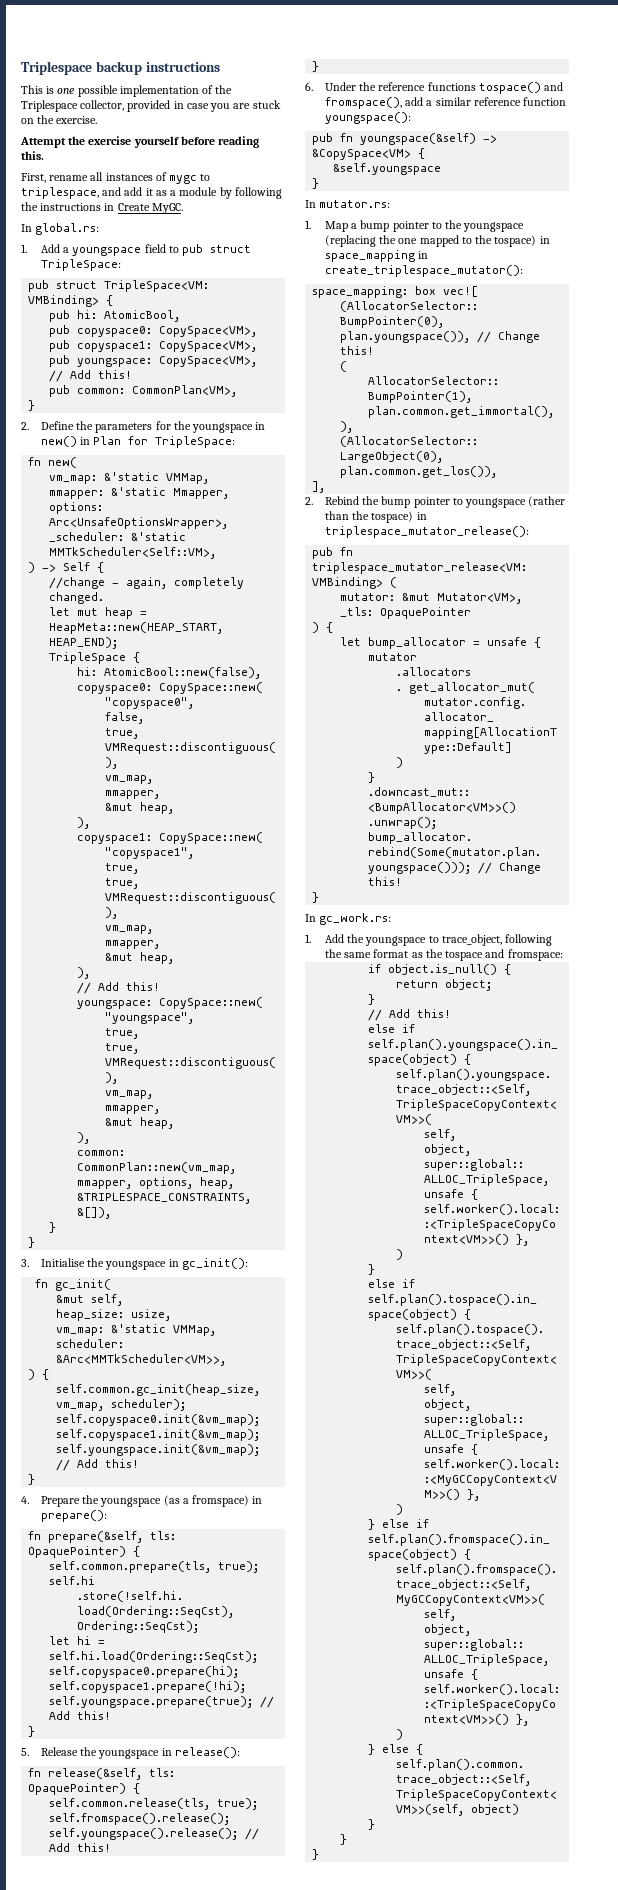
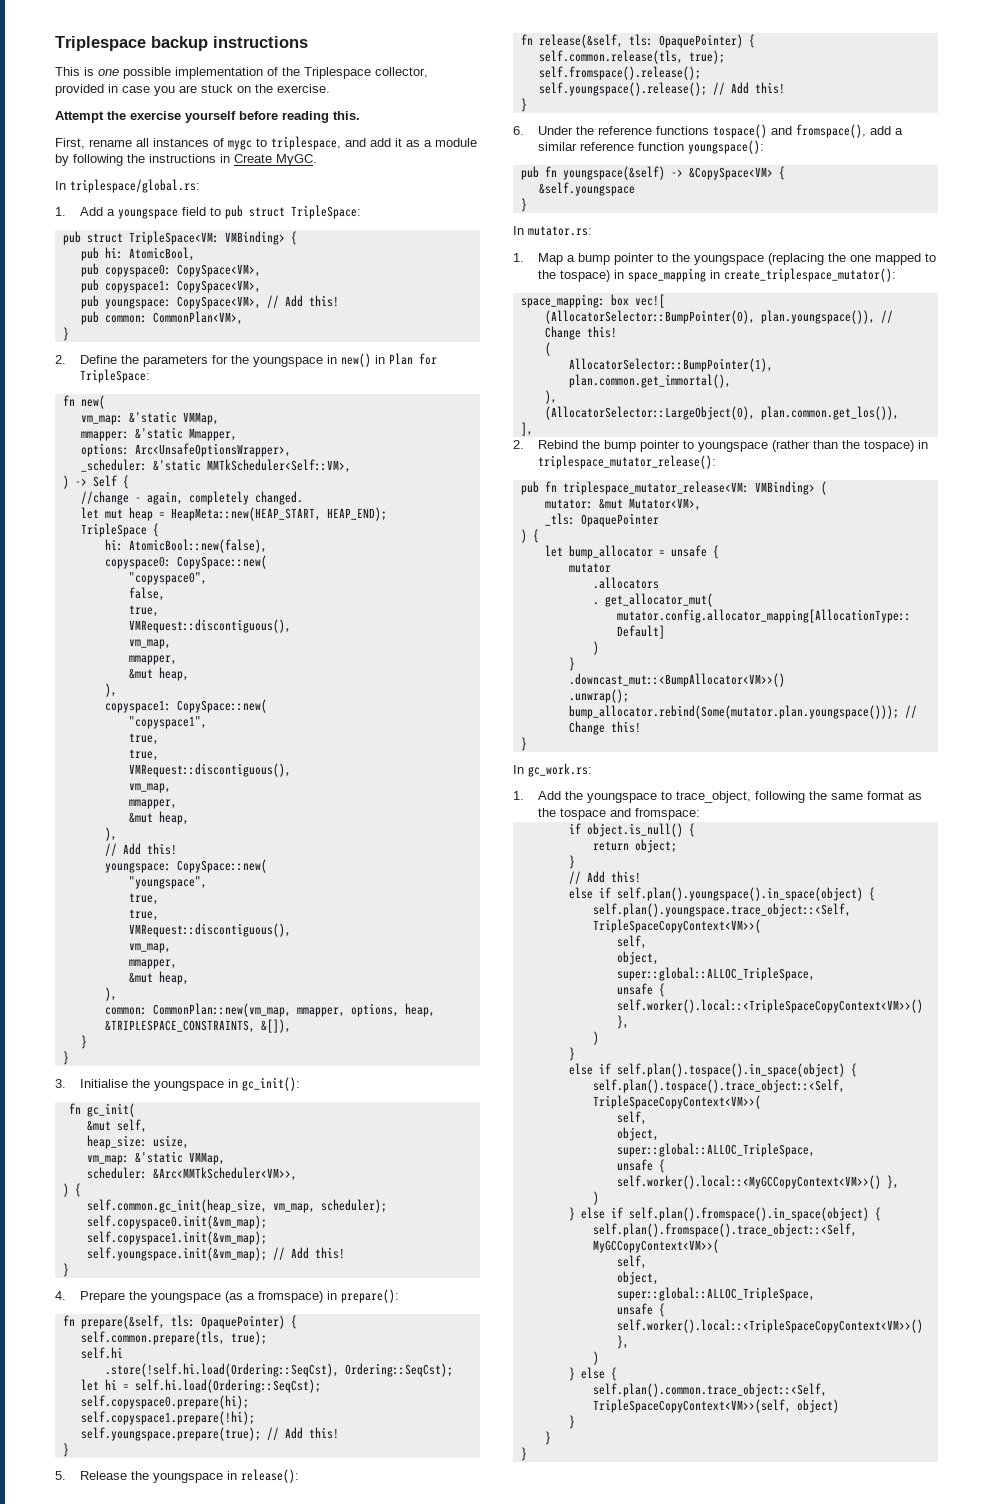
- In global.rs:
+ In triplespace/global.rs:

